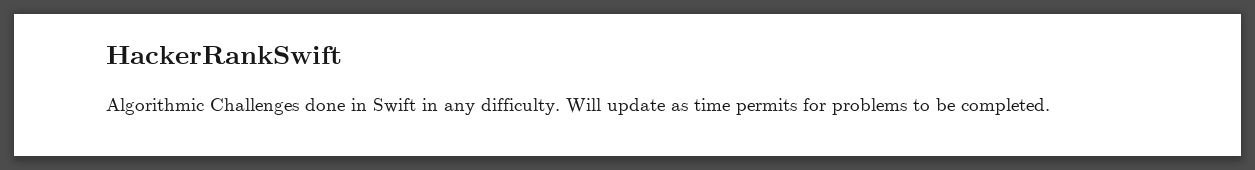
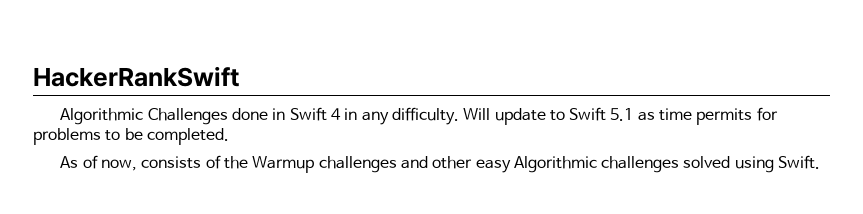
- Algorithmic Challenges done in Swift in any difficulty.
+ Algorithmic Challenges done in Swift 4 in any difficulty.
- Will update as time permits for problems to be completed.
+ Will update to Swift 5.1 as time permits for problems to be completed.
+ As of now, consists of the Warmup challenges and other easy Algorithmic challenges solved using Swift.

